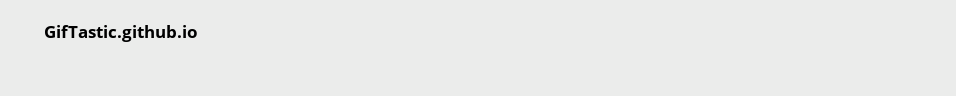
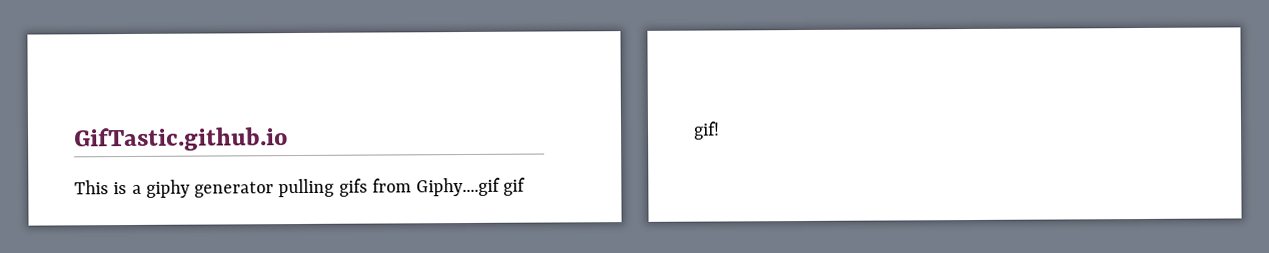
+ This is a giphy generator pulling gifs from Giphy....gif gif gif!

